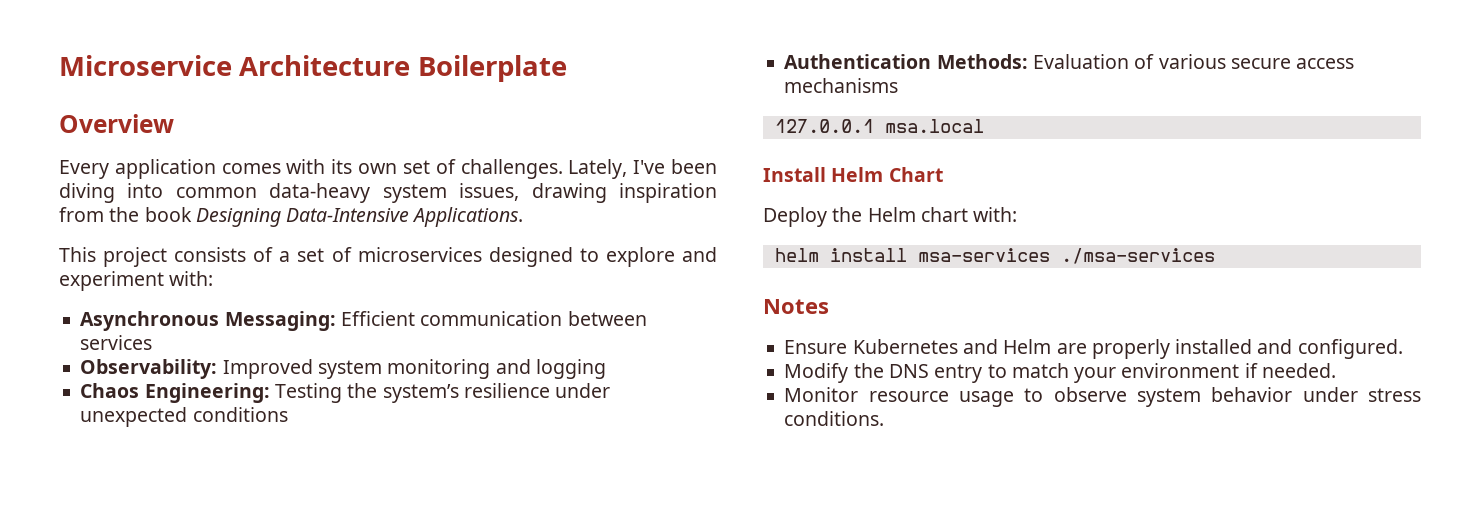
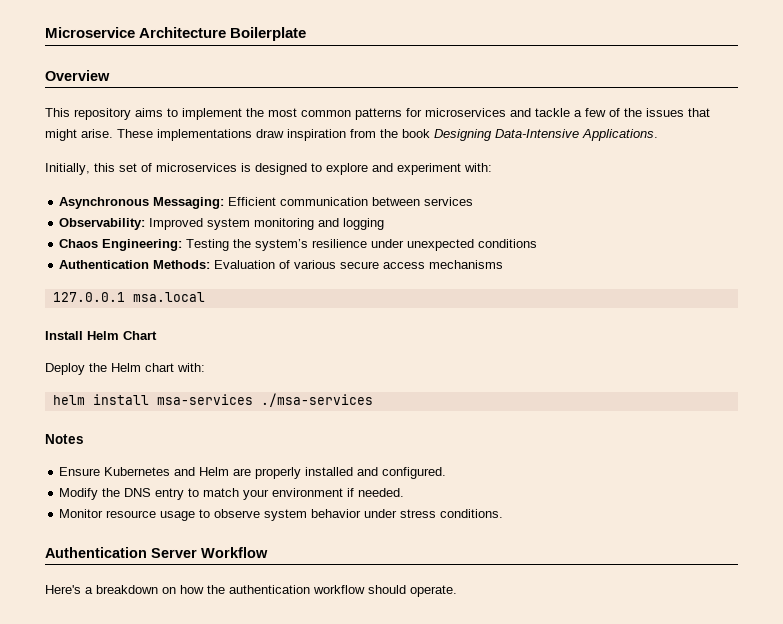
- Every application comes with its own set of challenges. Lately, I've been diving into common data-heavy system issues, drawing inspiration from the book Designing Data-Intensive Applications.
+ This repository aims to implement the most common patterns for microservices and tackle a few of the issues that might arise. These implementations draw inspiration from the book Designing Data-Intensive Applications.
- This project consists of a set of microservices designed to explore and experiment with:
+ Initially, this set of microservices is designed to explore and experiment with:
+ Authentication Server Workflow
+ Here's a breakdown on how the authentication workflow should operate.

